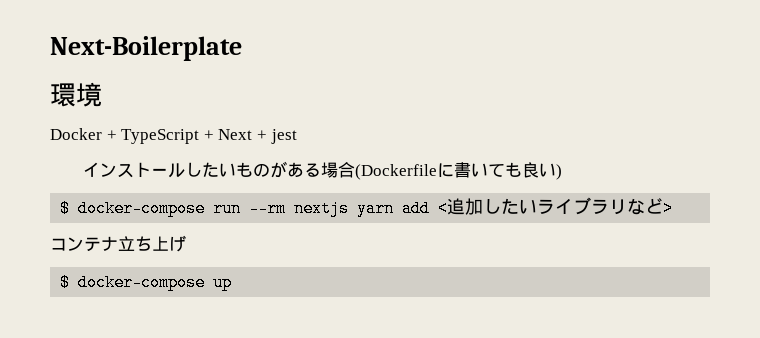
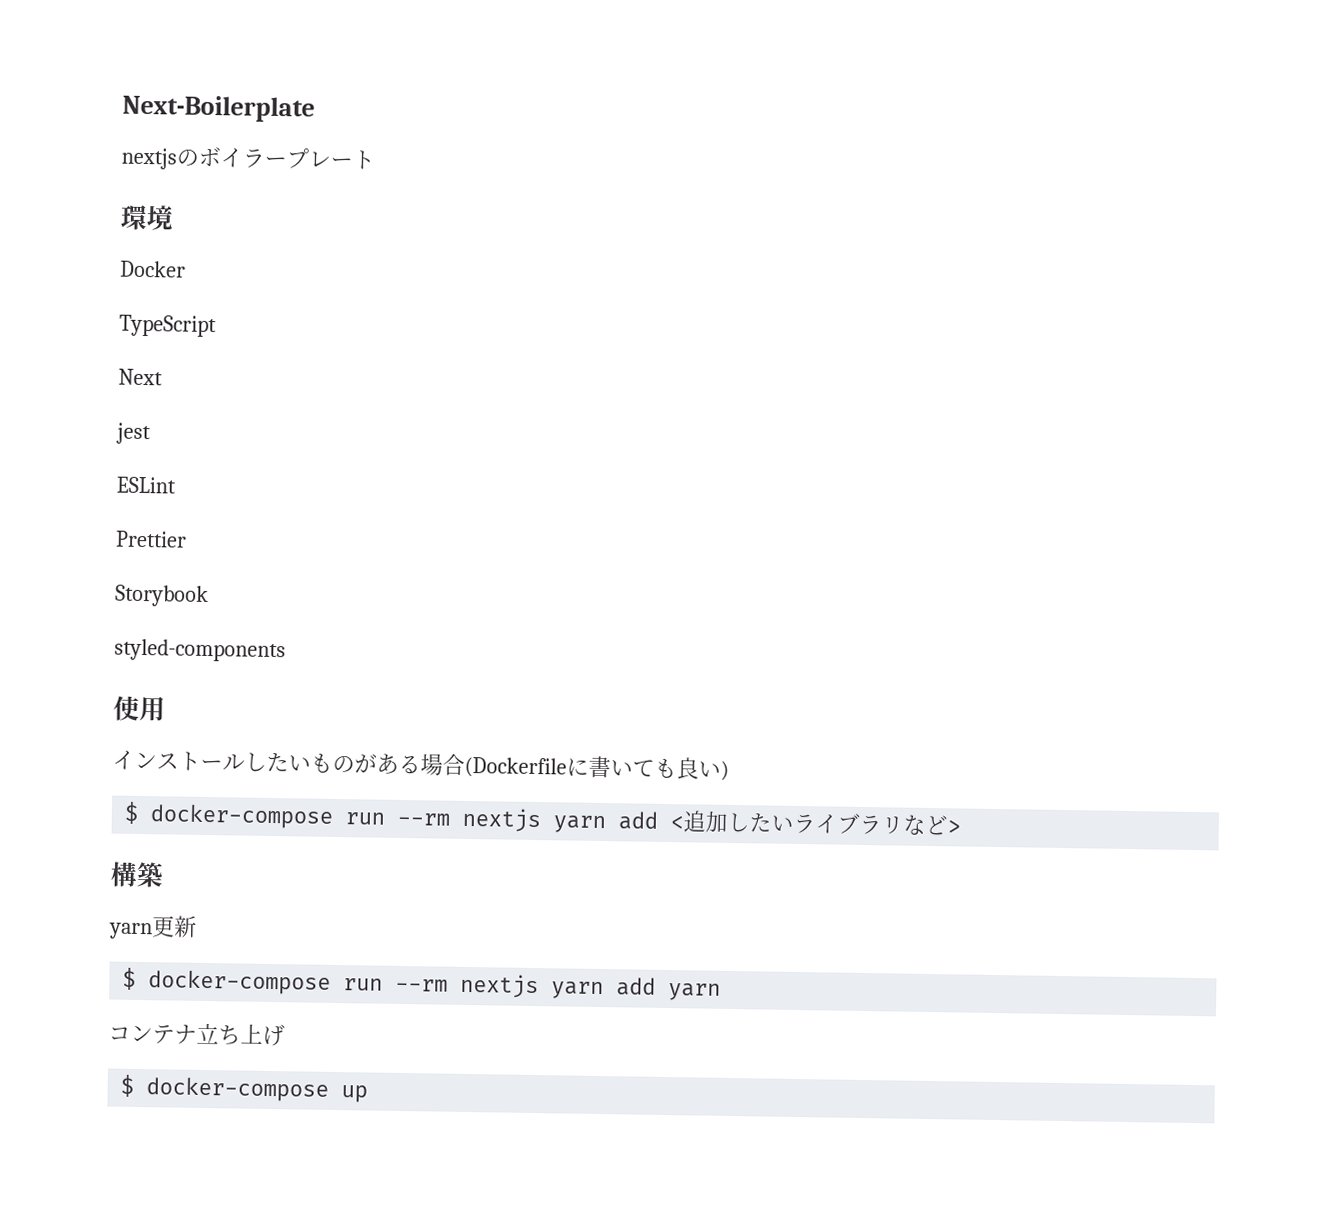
+ nextjsのボイラープレート
- Docker + TypeScript + Next + jest
+ Docker
+ TypeScript
+ Next
+ jest
+ ESLint
+ Prettier
+ Storybook
+ styled-components
+ 使用
+ 構築
+ yarn更新
+ $ docker-compose run --rm nextjs yarn add yarn

